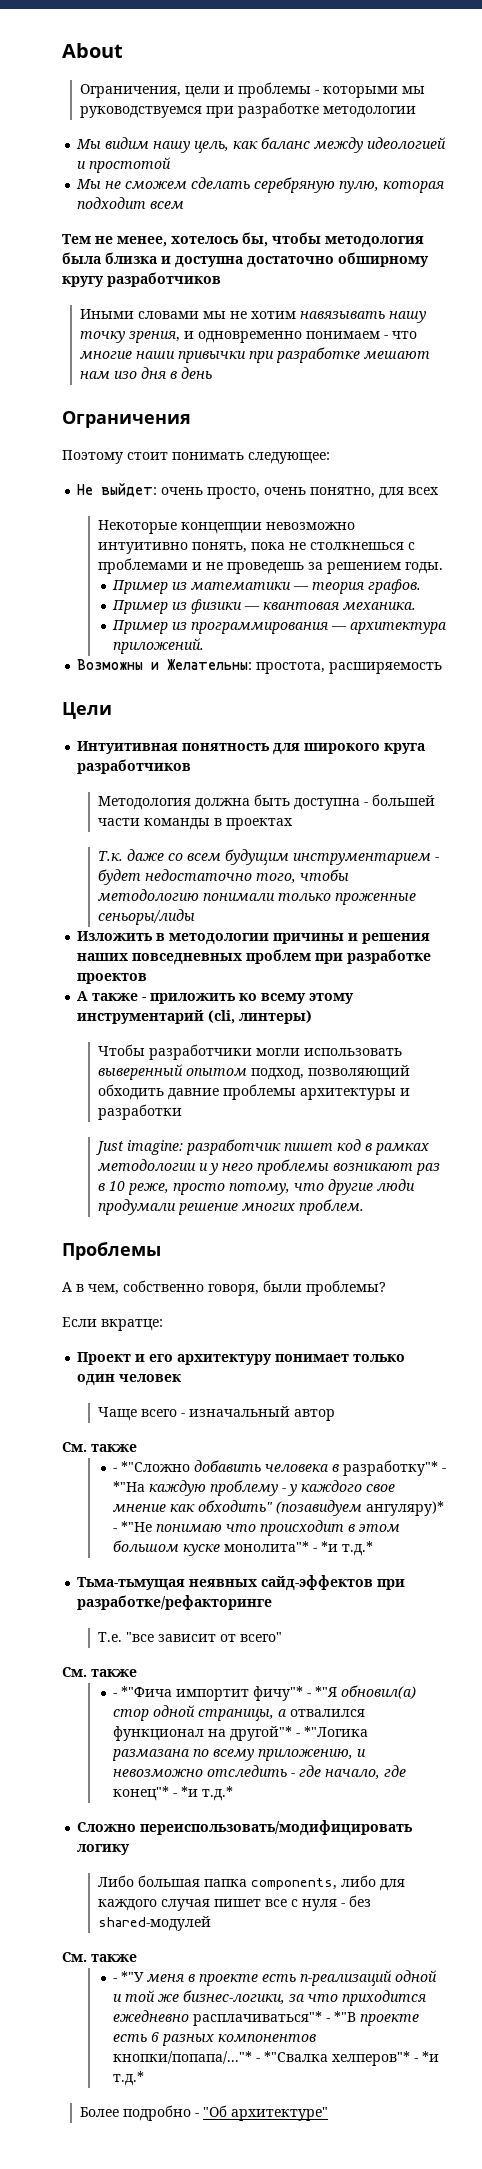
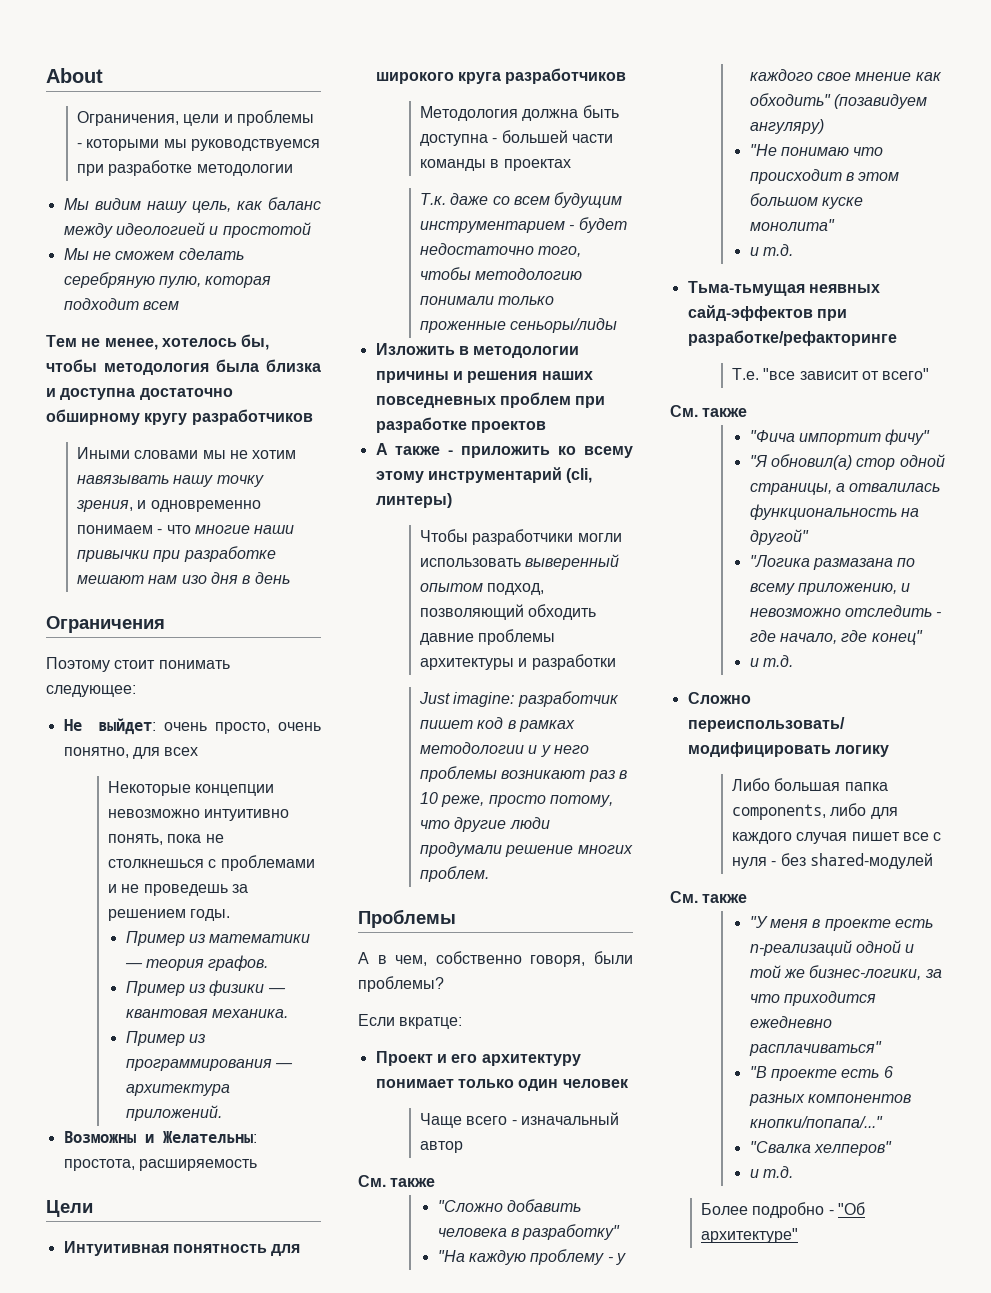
- - *"Сложно добавить человека в разработку"* - *"На каждую проблему - у каждого свое мнение как обходить" (позавидуем ангуляру)* - *"Не понимаю что происходит в этом большом куске монолита"* - *и т.д.*
+ "Сложно добавить человека в разработку"
+ "На каждую проблему - у каждого свое мнение как обходить" (позавидуем ангуляру)
+ "Не понимаю что происходит в этом большом куске монолита"
+ и т.д.
- - *"Фича импортит фичу"* - *"Я обновил(а) стор одной страницы, а отвалился функционал на другой"* - *"Логика размазана по всему приложению, и невозможно отследить - где начало, где конец"* - *и т.д.*
+ "Фича импортит фичу"
+ "Я обновил(а) стор одной страницы, а отвалилась функциональность на другой"
+ "Логика размазана по всему приложению, и невозможно отследить - где начало, где конец"
+ и т.д.
- - *"У меня в проекте есть n-реализаций одной и той же бизнес-логики, за что приходится ежедневно расплачиваться"* - *"В проекте есть 6 разных компонентов кнопки/попапа/..."* - *"Свалка хелперов"* - *и т.д.*
+ "У меня в проекте есть n-реализаций одной и той же бизнес-логики, за что приходится ежедневно расплачиваться"
+ "В проекте есть 6 разных компонентов кнопки/попапа/..."
+ "Свалка хелперов"
+ и т.д.

